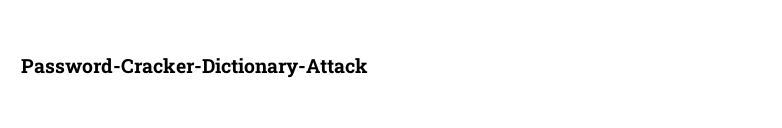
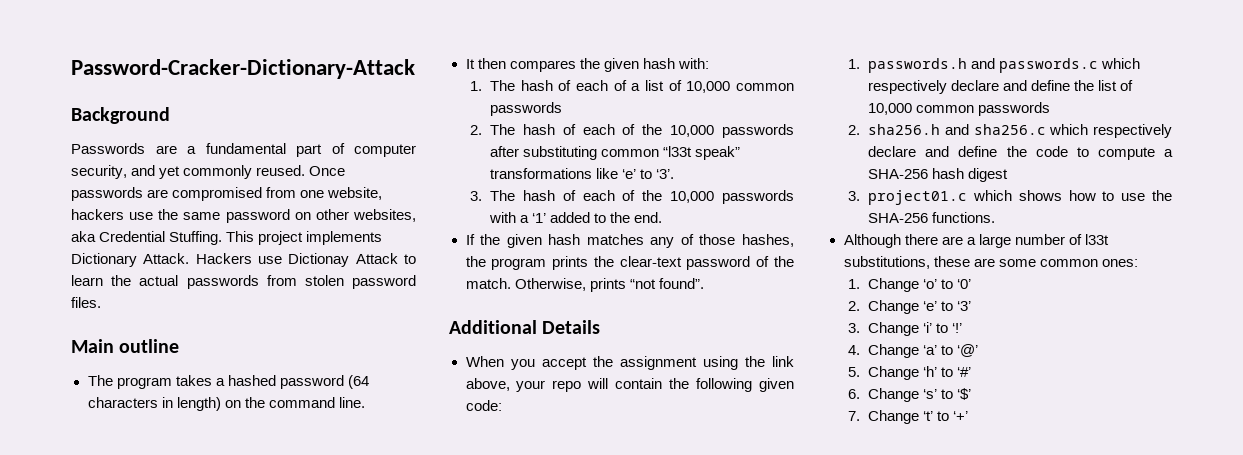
+ Background
+ Passwords are a fundamental part of computer security, and yet commonly reused. Once passwords are compromised from one website, hackers use the same password on other websites, aka Credential Stuffing. This project implements Dictionary Attack. Hackers use Dictionay Attack to learn the actual passwords from stolen password files.
+ Main outline
+ The program takes a hashed password (64 characters in length) on the command line.
+ It then compares the given hash with:
+ 1. The hash of each of a list of 10,000 common passwords
+ 2. The hash of each of the 10,000 passwords after substituting common “l33t speak” transformations like ‘e’ to ‘3’.
+ 3. The hash of each of the 10,000 passwords with a ‘1’ added to the end.
+ If the given hash matches any of those hashes, the program prints the clear-text password of the match. Otherwise, prints “not found”.
+ Additional Details
+ When you accept the assignment using the link above, your repo will contain the following given code:
+ 1. passwords.h and passwords.c which respectively declare and define the list of 10,000 common passwords
+ 2. sha256.h and sha256.c which respectively declare and define the code to compute a SHA-256 hash digest
+ 3. project01.c which shows how to use the SHA-256 functions.
+ Although there are a large number of l33t substitutions, these are some common ones:
+ 1. Change ‘o’ to ‘0’
+ 2. Change ‘e’ to ‘3’
+ 3. Change ‘i’ to ‘!’
+ 4. Change ‘a’ to ‘@’
+ 5. Change ‘h’ to ‘#’
+ 6. Change ‘s’ to ‘$’
+ 7. Change ‘t’ to ‘+’

